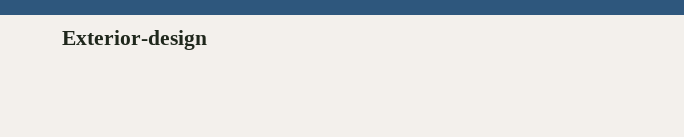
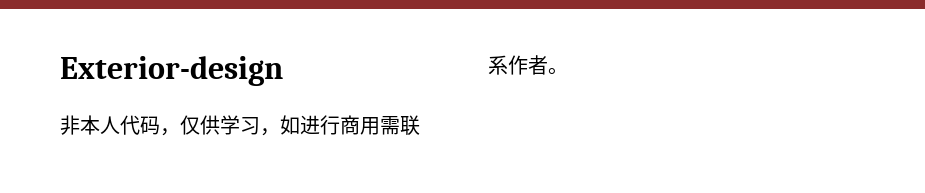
+ 非本人代码，仅供学习，如进行商用需联系作者。

